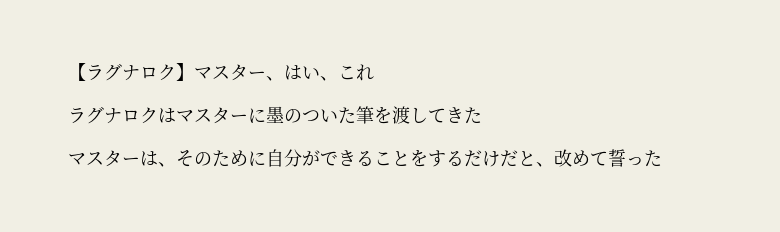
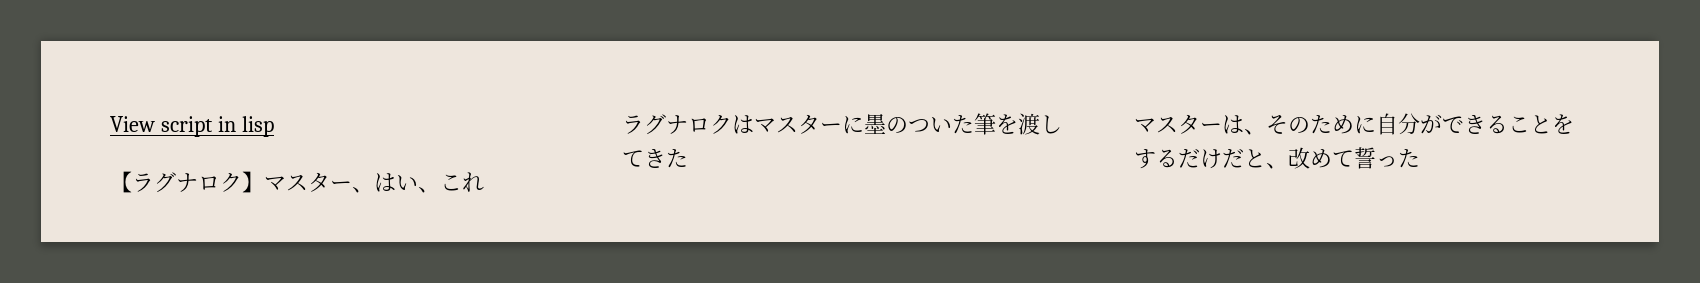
+ View script in lisp

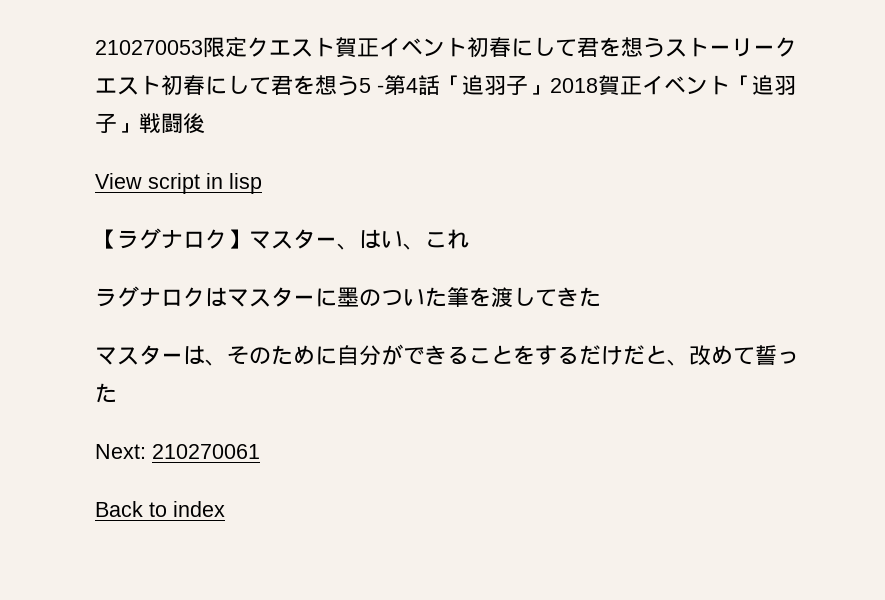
+ 210270053限定クエスト賀正イベント初春にして君を想うストーリークエスト初春にして君を想う5 -第4話「追羽子」2018賀正イベント「追羽子」戦闘後
+ Next: 210270061
+ Back to index

